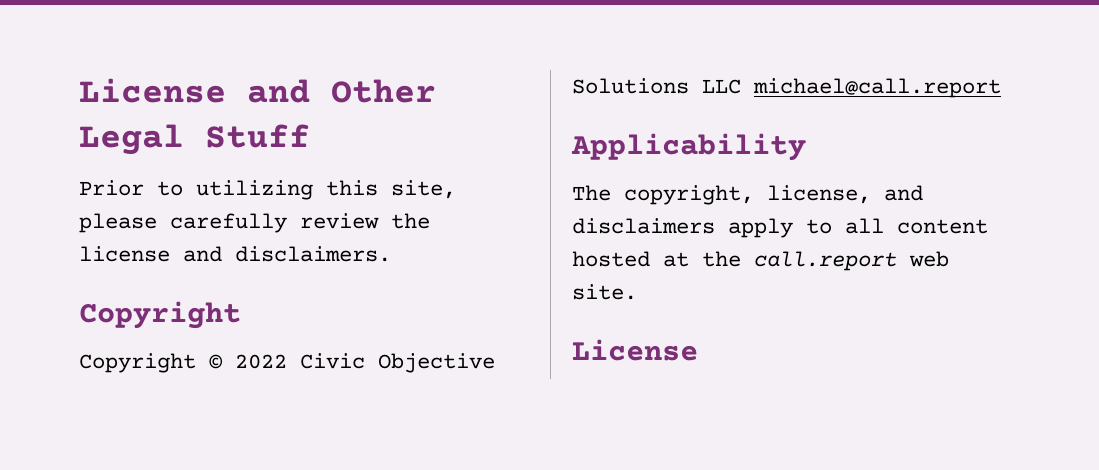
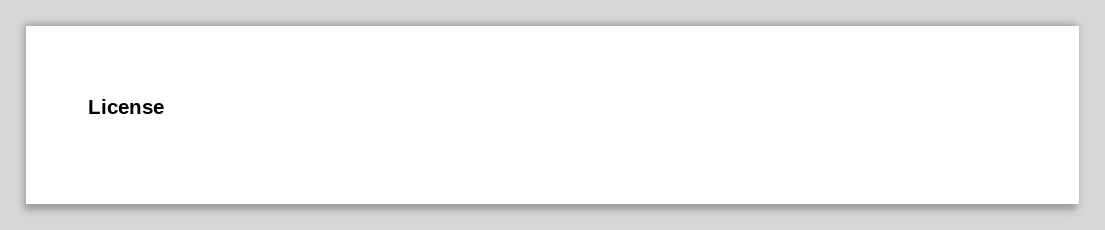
- License and Other Legal Stuff
- Prior to utilizing this site, please carefully review the license and disclaimers.
- Copyright
- Copyright © 2022 Civic Objective Solutions LLC michael@call.report
- Applicability
- The copyright, license, and disclaimers apply to all content hosted at the call.report web site.

